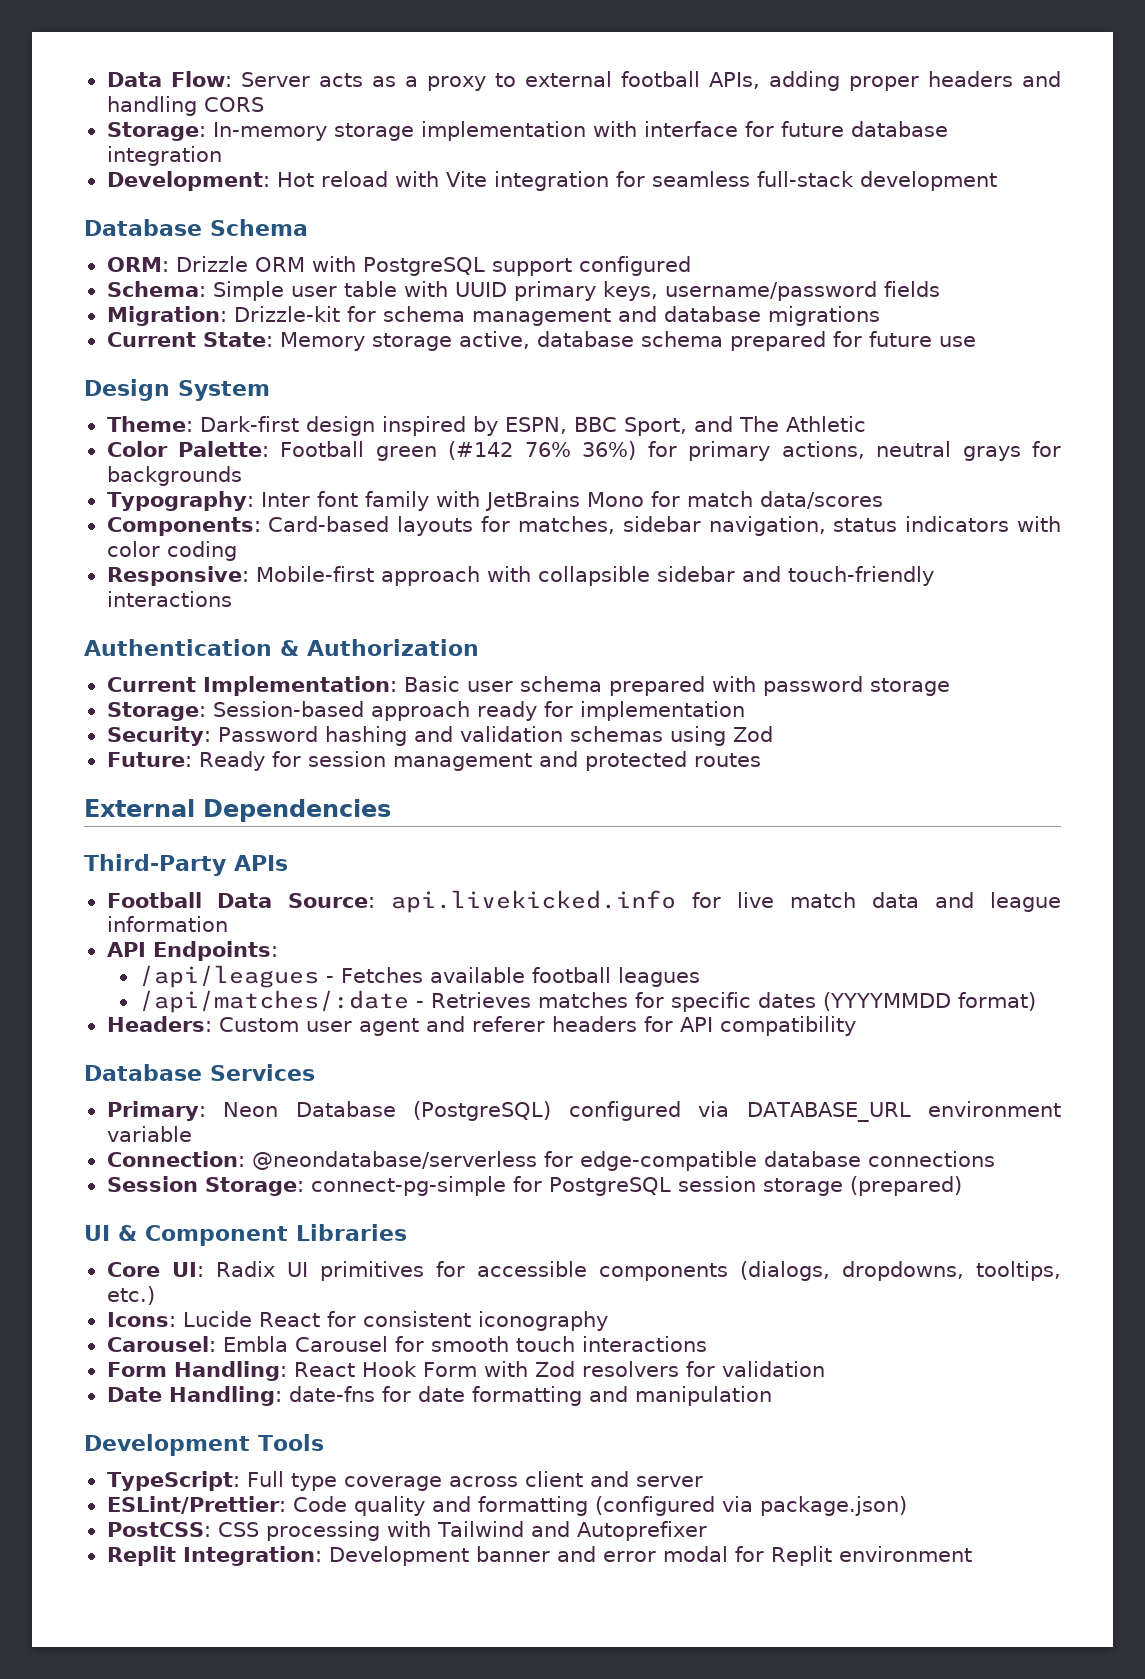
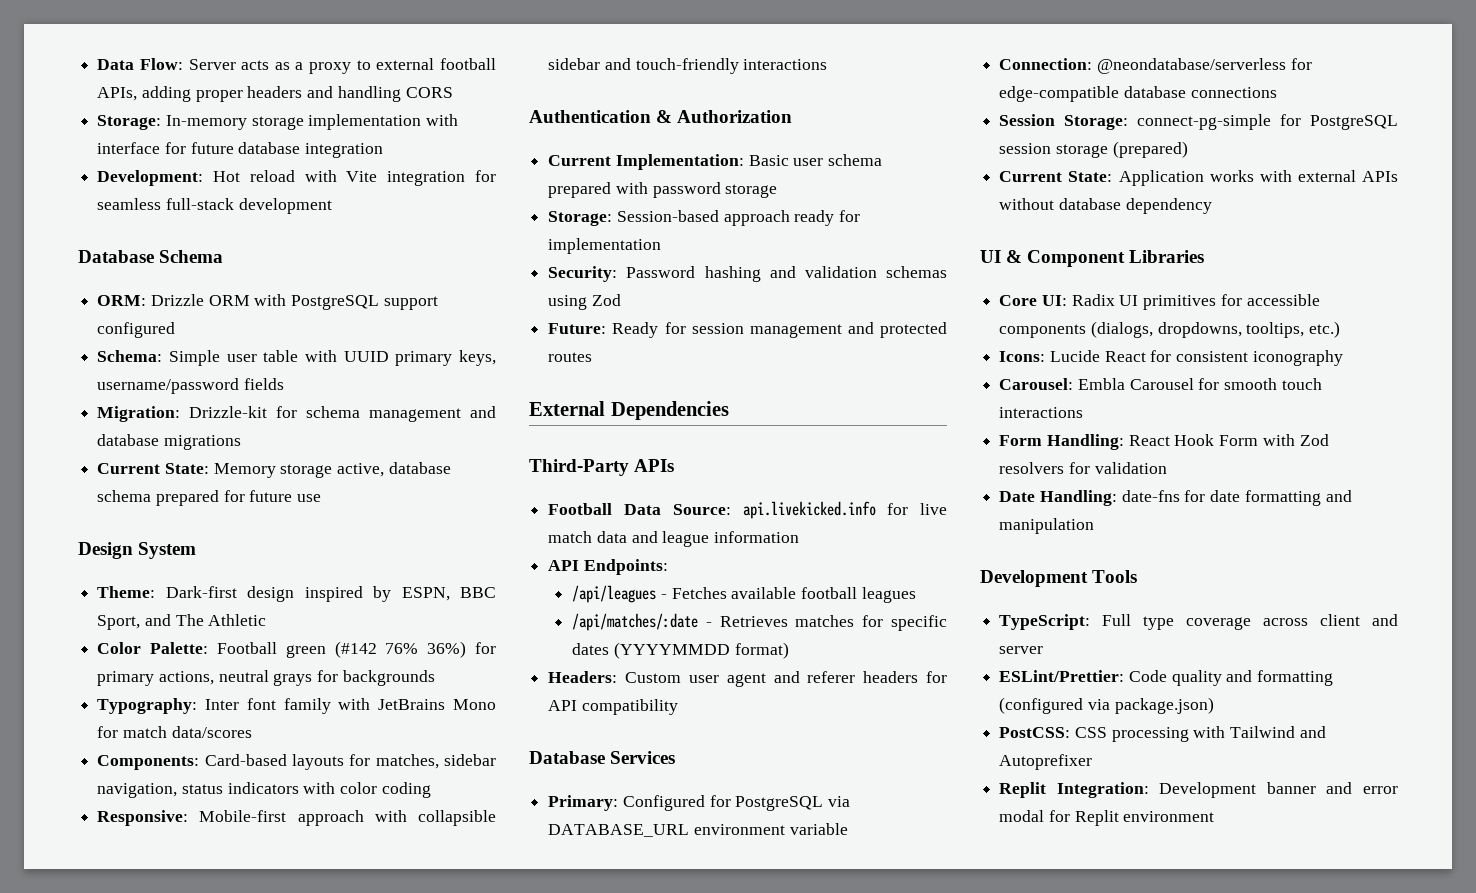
- Primary: Neon Database (PostgreSQL) configured via DATABASE_URL environment variable
+ Primary: Configured for PostgreSQL via DATABASE_URL environment variable
+ Current State: Application works with external APIs without database dependency

